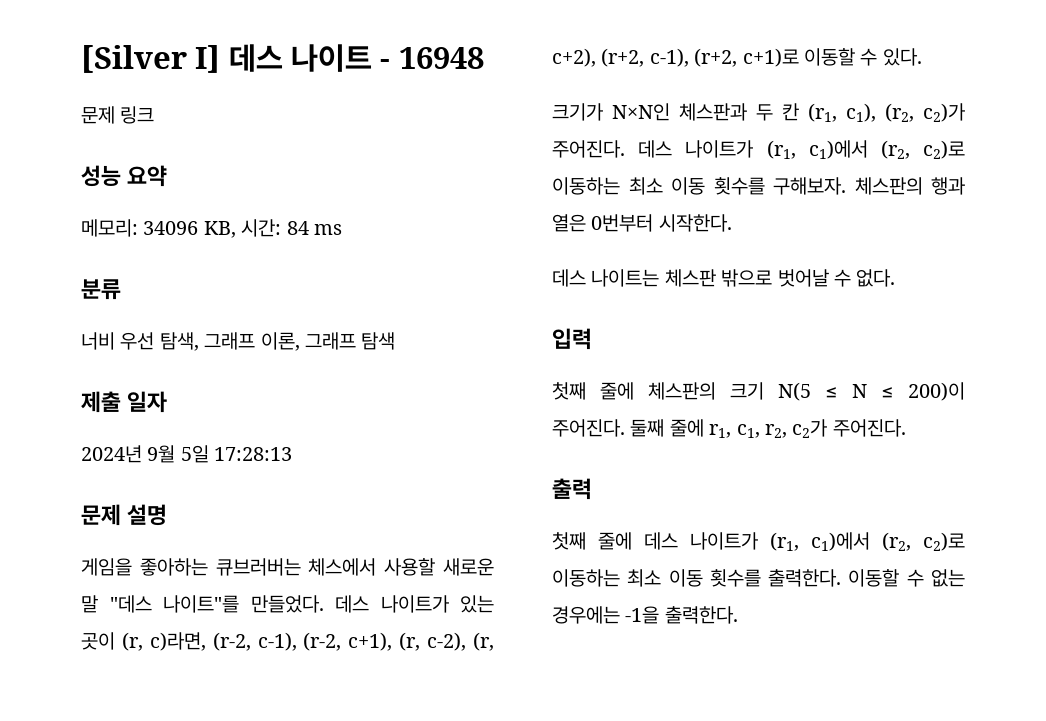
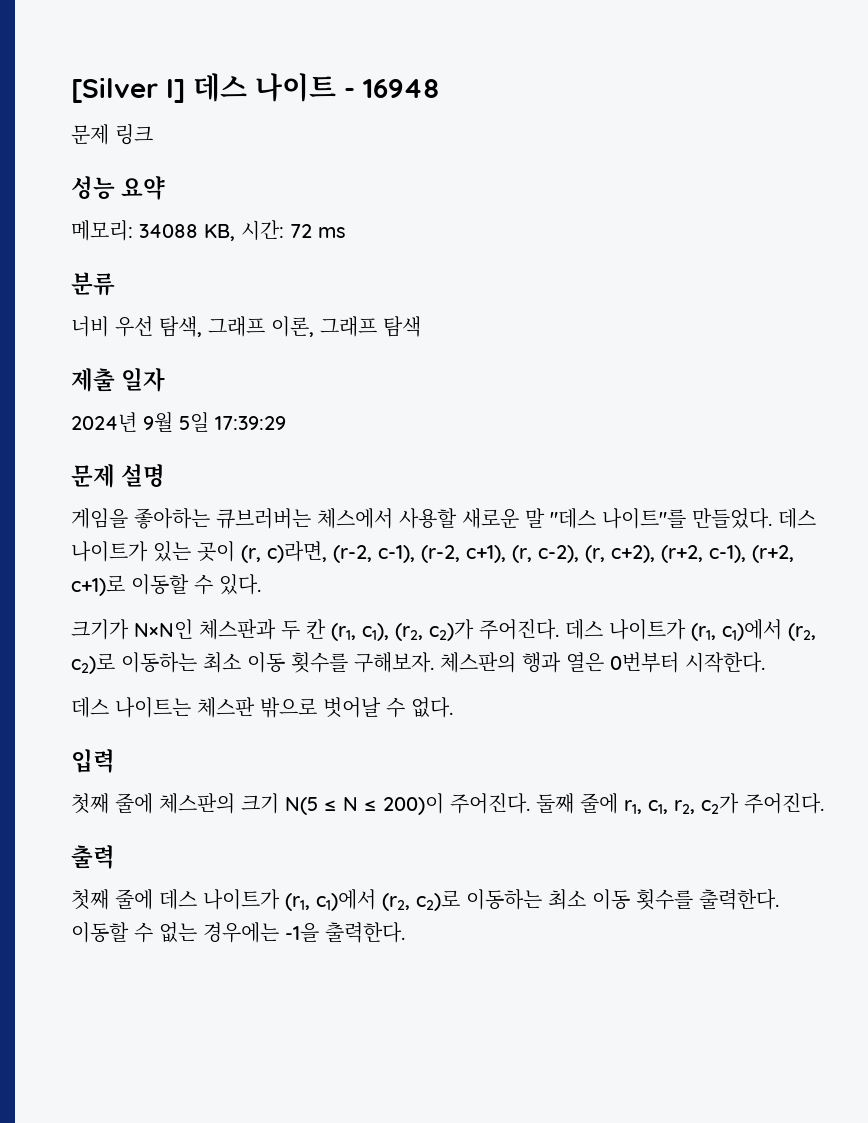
- 메모리: 34096 KB, 시간: 84 ms
+ 메모리: 34088 KB, 시간: 72 ms
- 2024년 9월 5일 17:28:13
+ 2024년 9월 5일 17:39:29

